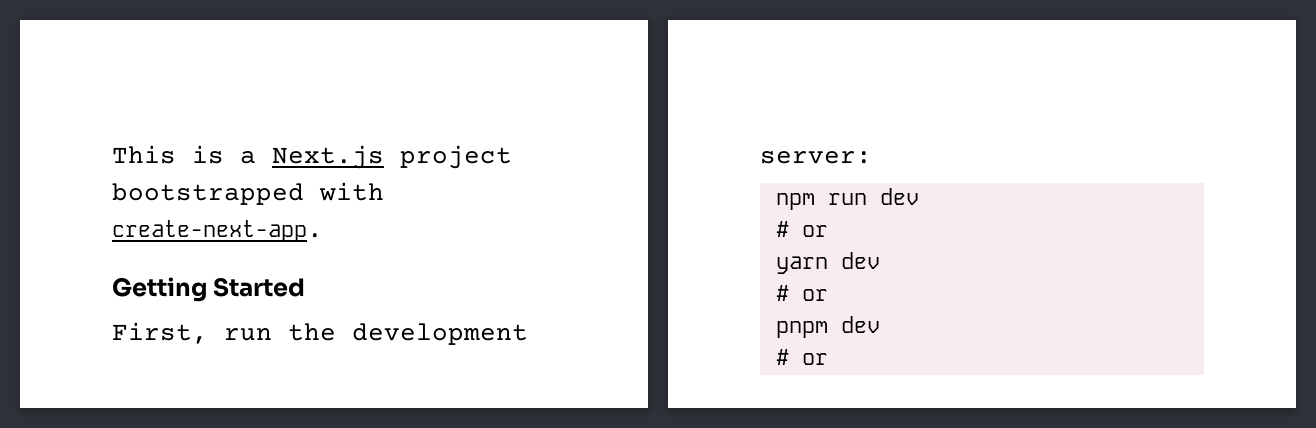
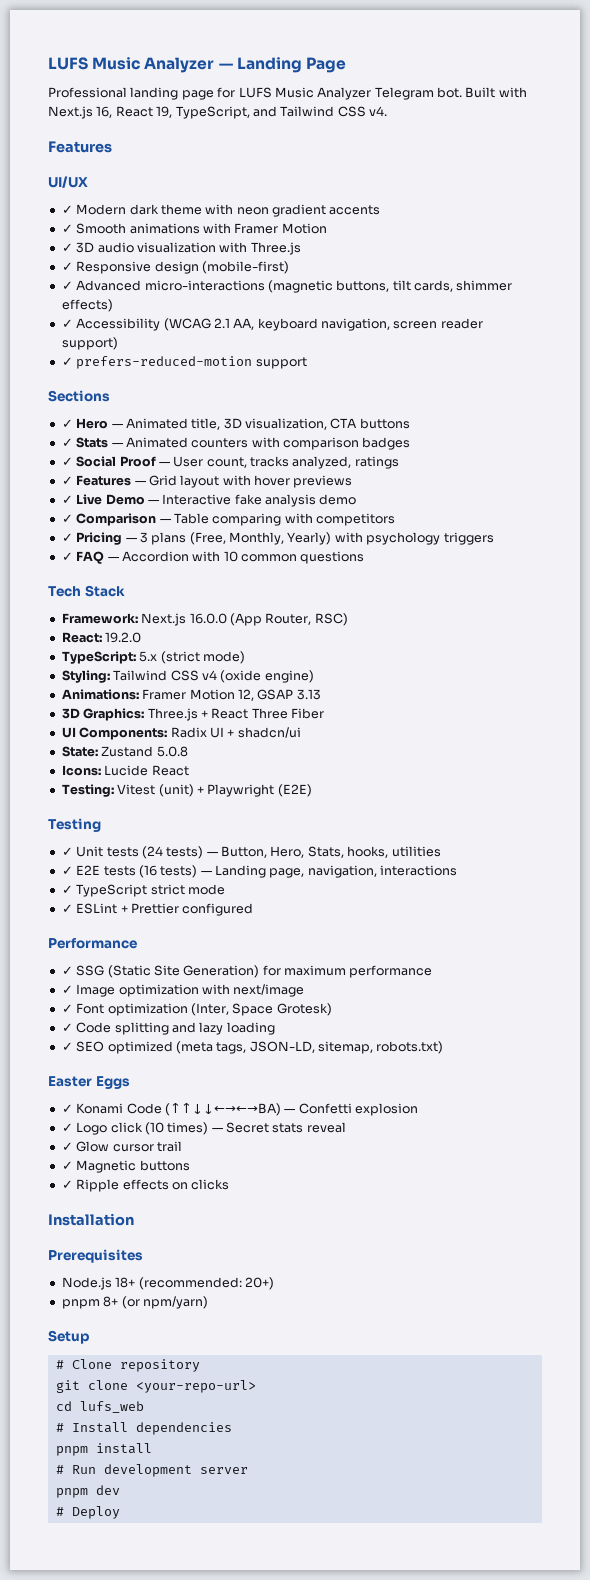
- This is a Next.js project bootstrapped with create-next-app.
- Getting Started
- First, run the development server:
- npm run dev
- # or
- yarn dev
- # or
+ LUFS Music Analyzer — Landing Page
+ Professional landing page for LUFS Music Analyzer Telegram bot. Built with Next.js 16, React 19, TypeScript, and Tailwind CSS v4.
+ Features
+ UI/UX
+ ✓ Modern dark theme with neon gradient accents
+ ✓ Smooth animations with Framer Motion
+ ✓ 3D audio visualization with Three.js
+ ✓ Responsive design (mobile-first)
+ ✓ Advanced micro-interactions (magnetic buttons, tilt cards, shimmer effects)
+ ✓ Accessibility (WCAG 2.1 AA, keyboard navigation, screen reader support)
+ ✓ prefers-reduced-motion support
+ Sections
+ ✓ Hero — Animated title, 3D visualization, CTA buttons
+ ✓ Stats — Animated counters with comparison badges
+ ✓ Social Proof — User count, tracks analyzed, ratings
+ ✓ Features — Grid layout with hover previews
+ ✓ Live Demo — Interactive fake analysis demo
+ ✓ Comparison — Table comparing with competitors
+ ✓ Pricing — 3 plans (Free, Monthly, Yearly) with psychology triggers
+ ✓ FAQ — Accordion with 10 common questions
+ Tech Stack
+ Framework: Next.js 16.0.0 (App Router, RSC)
+ React: 19.2.0
+ TypeScript: 5.x (strict mode)
+ Styling: Tailwind CSS v4 (oxide engine)
+ Animations: Framer Motion 12, GSAP 3.13
+ 3D Graphics: Three.js + React Three Fiber
+ UI Components: Radix UI + shadcn/ui
+ State: Zustand 5.0.8
+ Icons: Lucide React
+ Testing: Vitest (unit) + Playwright (E2E)
+ Testing
+ ✓ Unit tests (24 tests) — Button, Hero, Stats, hooks, utilities
+ ✓ E2E tests (16 tests) — Landing page, navigation, interactions
+ ✓ TypeScript strict mode
+ ✓ ESLint + Prettier configured
+ Performance
+ ✓ SSG (Static Site Generation) for maximum performance
+ ✓ Image optimization with next/image
+ ✓ Font optimization (Inter, Space Grotesk)
+ ✓ Code splitting and lazy loading
+ ✓ SEO optimized (meta tags, JSON-LD, sitemap, robots.txt)
+ Easter Eggs
+ ✓ Konami Code (↑↑↓↓←→←→BA) — Confetti explosion
+ ✓ Logo click (10 times) — Secret stats reveal
+ ✓ Glow cursor trail
+ ✓ Magnetic buttons
+ ✓ Ripple effects on clicks
+ Installation
+ Prerequisites
+ Node.js 18+ (recommended: 20+)
+ pnpm 8+ (or npm/yarn)
+ Setup
+ # Clone repository
+ git clone <your-repo-url>
+ cd lufs_web
+ # Install dependencies
+ pnpm install
+ # Run development server
  pnpm dev
- # or
+ # Deploy

